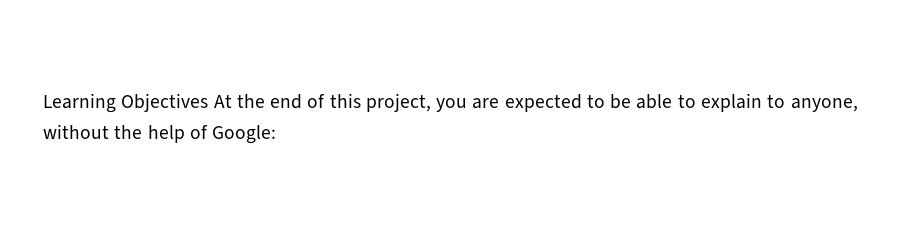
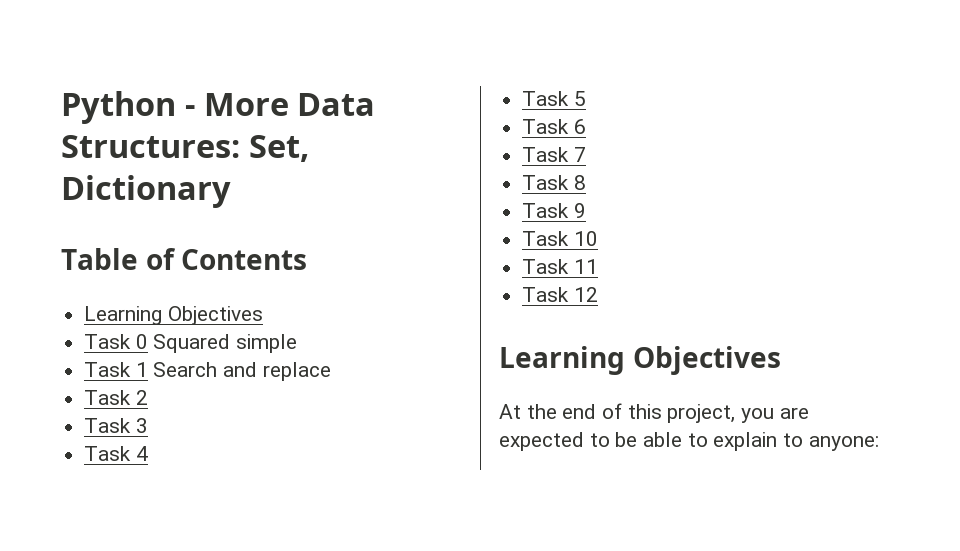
- Learning Objectives At the end of this project, you are expected to be able to explain to anyone, without the help of Google:
+ Python - More Data Structures: Set, Dictionary
+ Table of Contents
+ Learning Objectives
+ Task 0 Squared simple
+ Task 1 Search and replace
+ Task 2
+ Task 3
+ Task 4
+ Task 5
+ Task 6
+ Task 7
+ Task 8
+ Task 9
+ Task 10
+ Task 11
+ Task 12
+ Learning Objectives
+ At the end of this project, you are expected to be able to explain to anyone:

